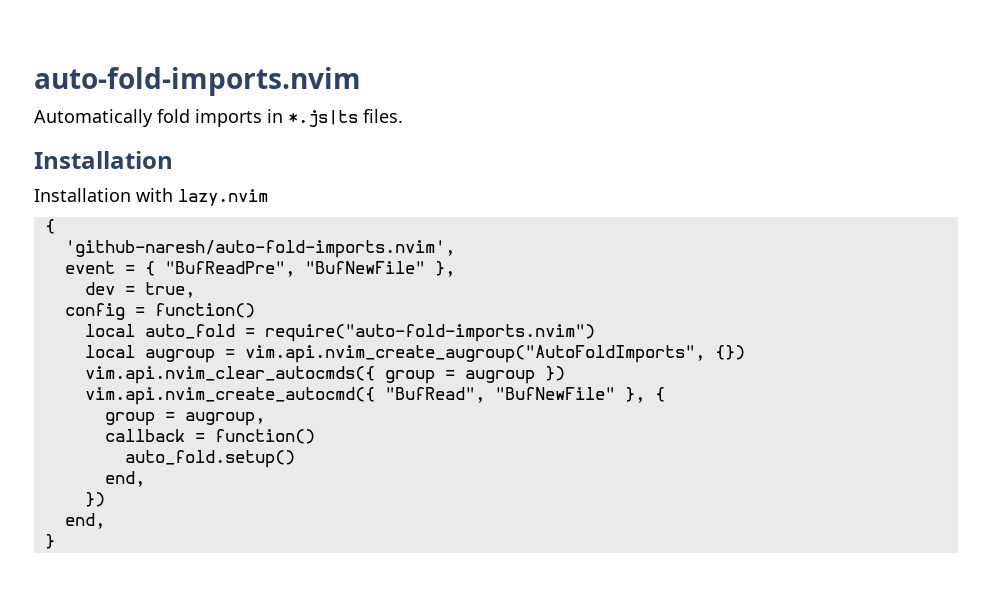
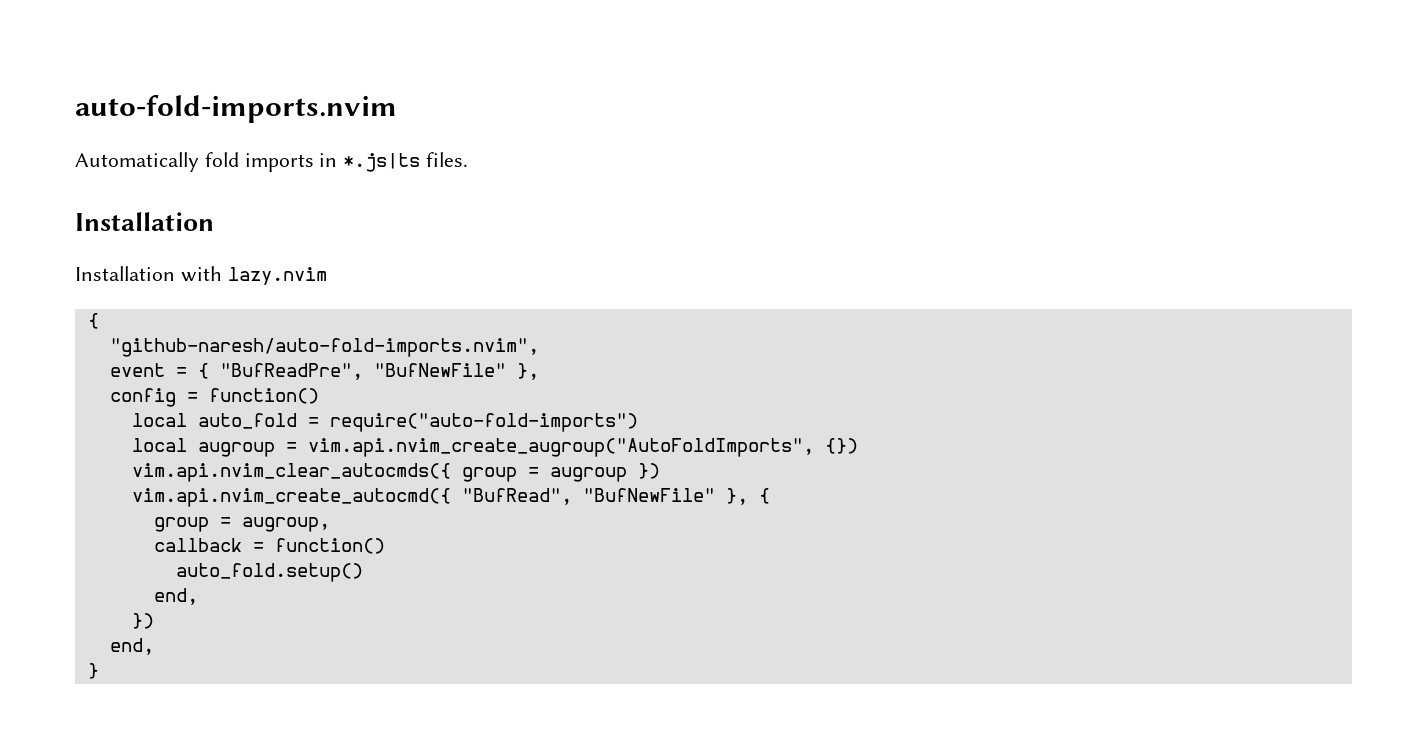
- 'github-naresh/auto-fold-imports.nvim',
+ "github-naresh/auto-fold-imports.nvim",
- dev = true,
- local auto_fold = require("auto-fold-imports.nvim")
+ local auto_fold = require("auto-fold-imports")

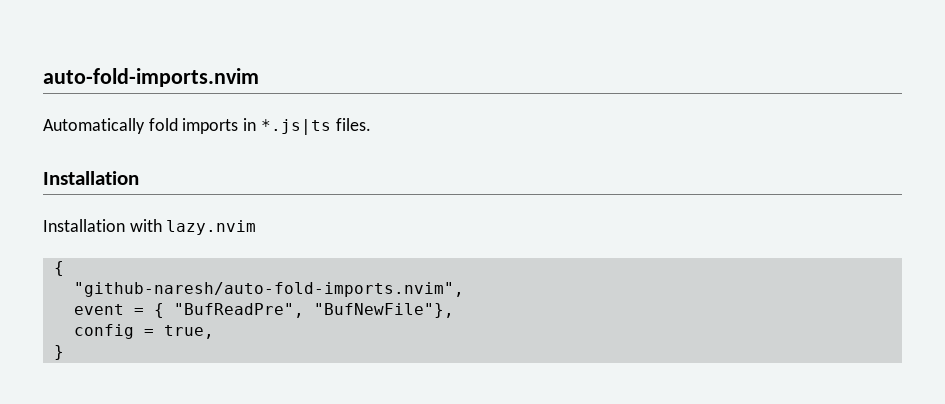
- event = { "BufReadPre", "BufNewFile" },
+ event = { "BufReadPre", "BufNewFile"},
- config = function()
- local auto_fold = require("auto-fold-imports")
- local augroup = vim.api.nvim_create_augroup("AutoFoldImports", {})
- vim.api.nvim_clear_autocmds({ group = augroup })
- vim.api.nvim_create_autocmd({ "BufRead", "BufNewFile" }, {
- group = augroup,
- callback = function()
- auto_fold.setup()
- end,
- })
- end,
+ config = true,

